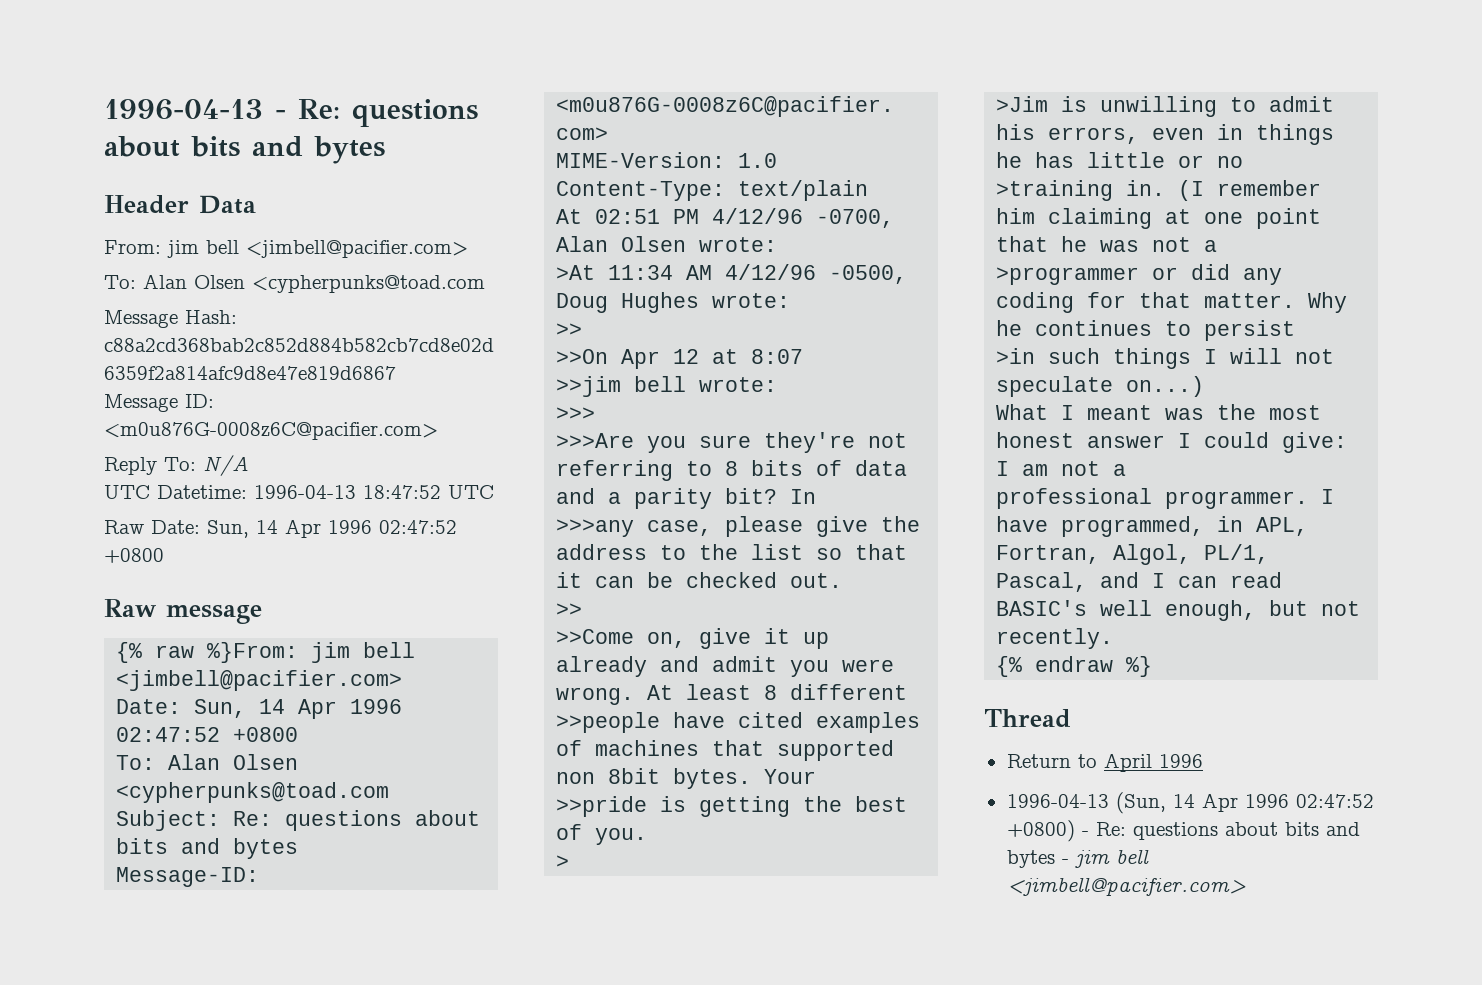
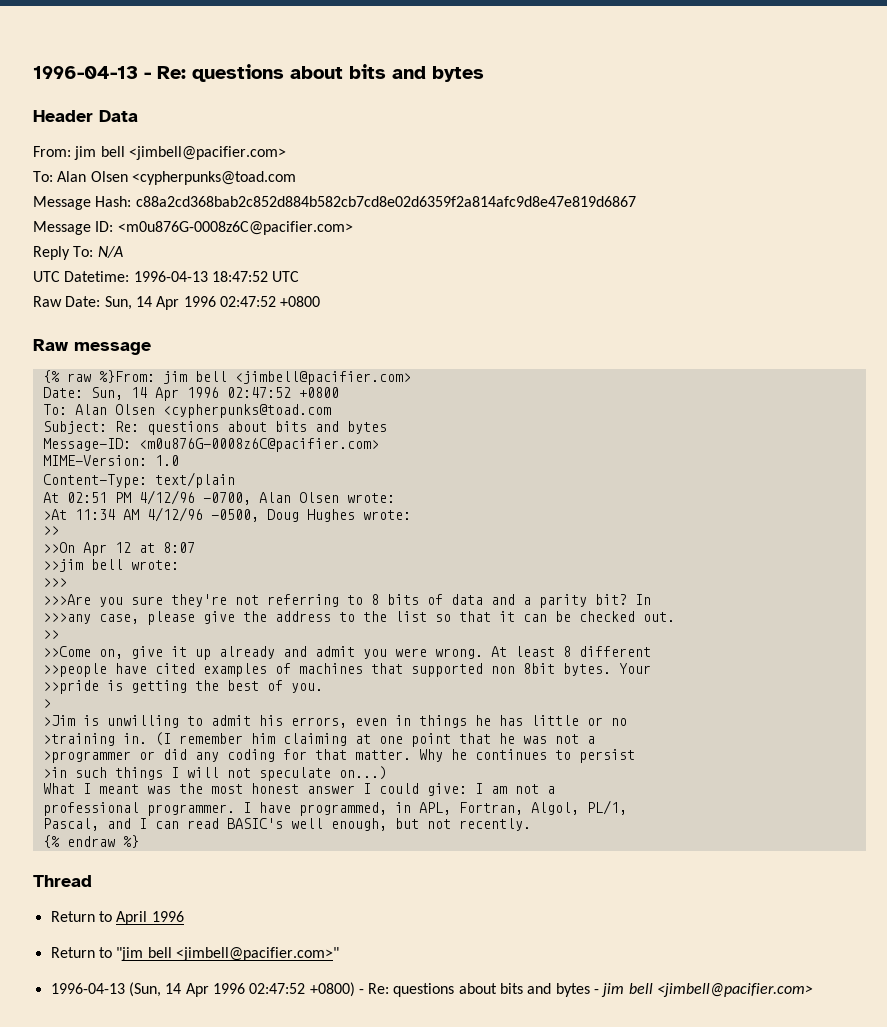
+ Return to "jim bell <jimbell@pacifier.com>"

